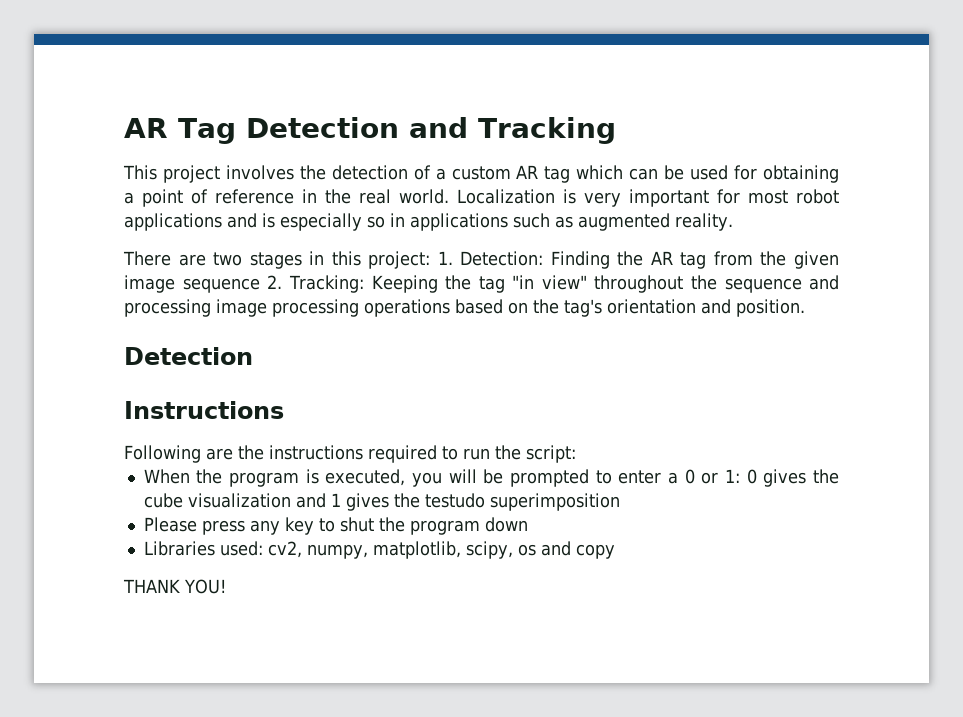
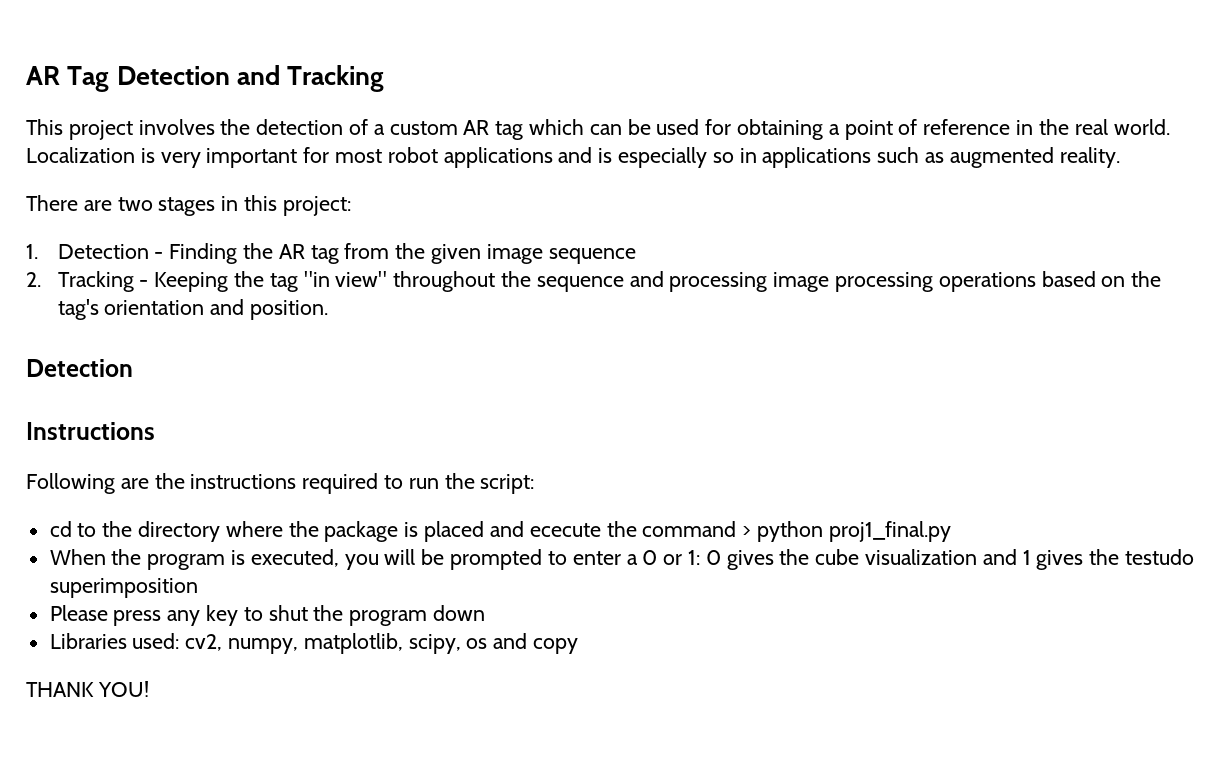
- There are two stages in this project: 1. Detection: Finding the AR tag from the given image sequence 2. Tracking: Keeping the tag "in view" throughout the sequence and processing image processing operations based on the tag's orientation and position.
+ There are two stages in this project:
+ 1. Detection - Finding the AR tag from the given image sequence
+ 2. Tracking - Keeping the tag "in view" throughout the sequence and processing image processing operations based on the tag's orientation and position.
+ cd to the directory where the package is placed and ececute the command > python proj1_final.py

